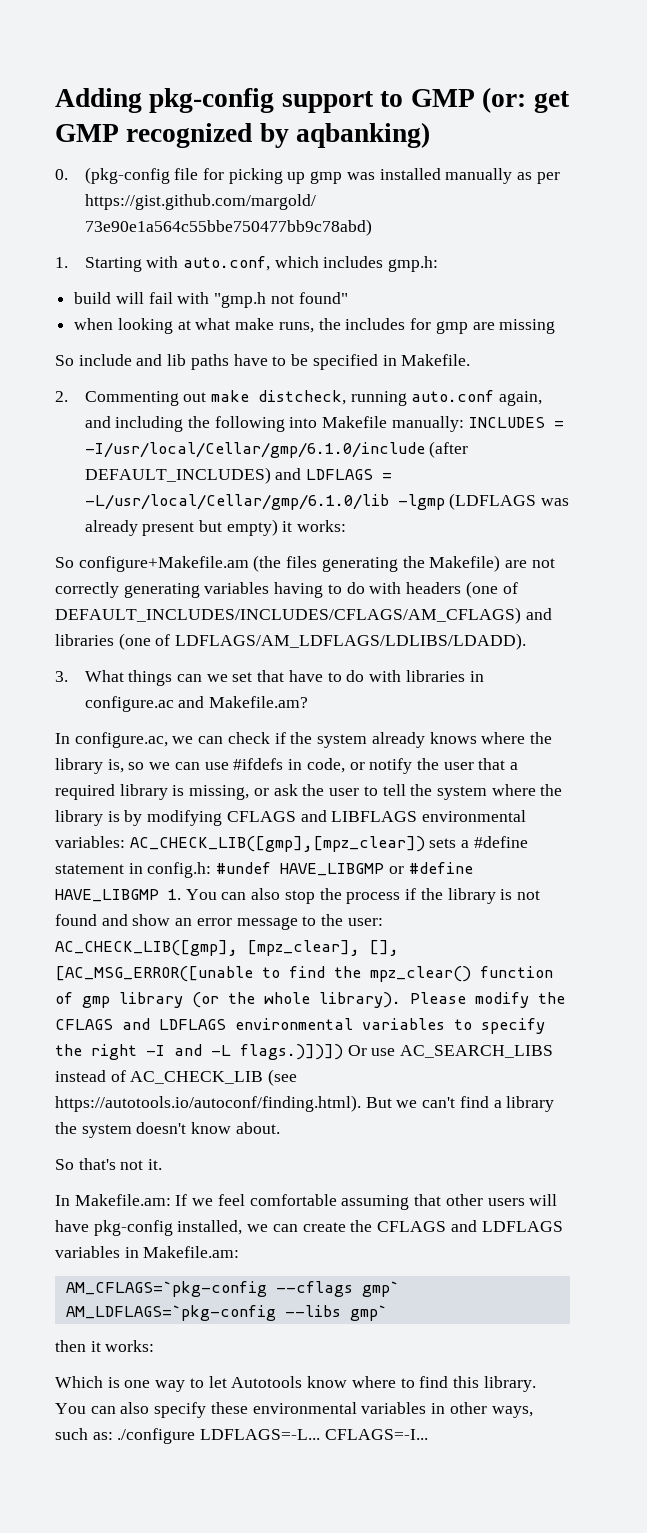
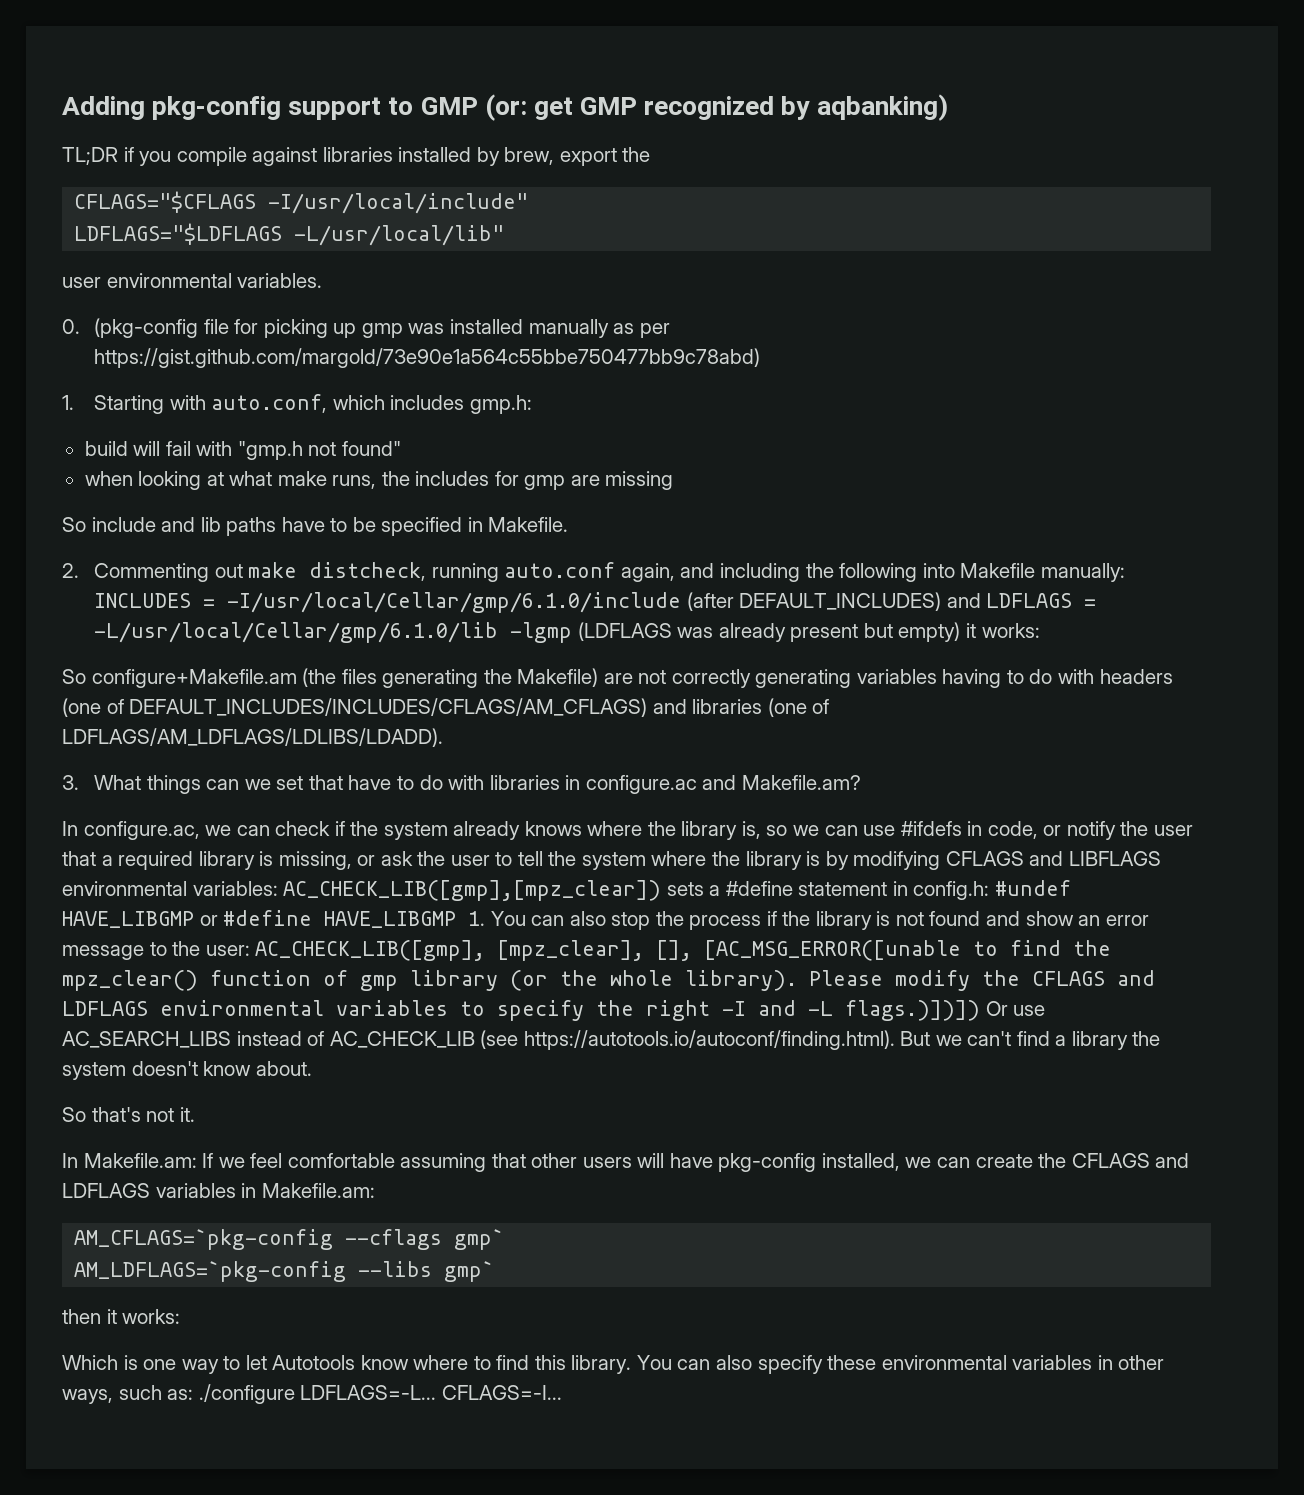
+ TL;DR if you compile against libraries installed by brew, export the
+ CFLAGS="$CFLAGS -I/usr/local/include"
+ LDFLAGS="$LDFLAGS -L/usr/local/lib"
+ user environmental variables.

